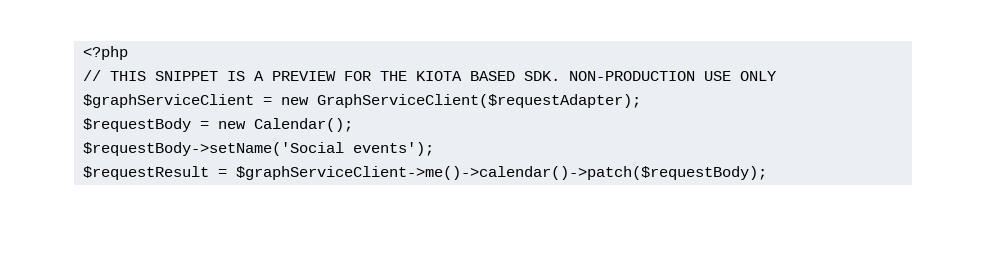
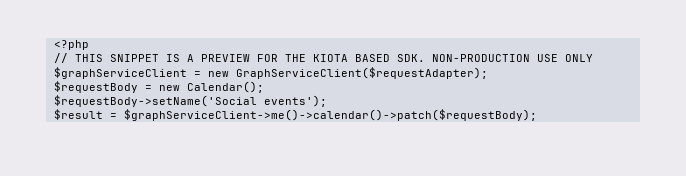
- $requestResult = $graphServiceClient->me()->calendar()->patch($requestBody);
+ $result = $graphServiceClient->me()->calendar()->patch($requestBody);

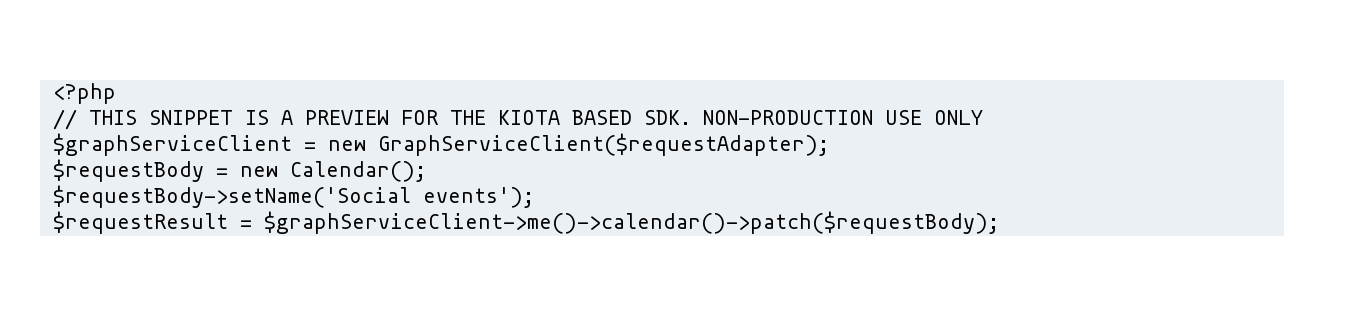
- $result = $graphServiceClient->me()->calendar()->patch($requestBody);
+ $requestResult = $graphServiceClient->me()->calendar()->patch($requestBody);

